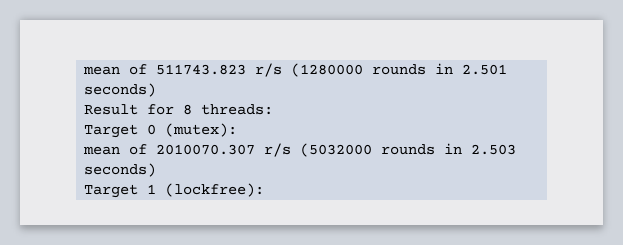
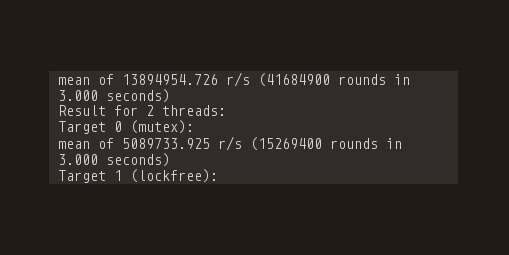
- mean of 511743.823 r/s (1280000 rounds in 2.501 seconds)
+ mean of 13894954.726 r/s (41684900 rounds in 3.000 seconds)
- Result for 8 threads:
+ Result for 2 threads:
- mean of 2010070.307 r/s (5032000 rounds in 2.503 seconds)
+ mean of 5089733.925 r/s (15269400 rounds in 3.000 seconds)

